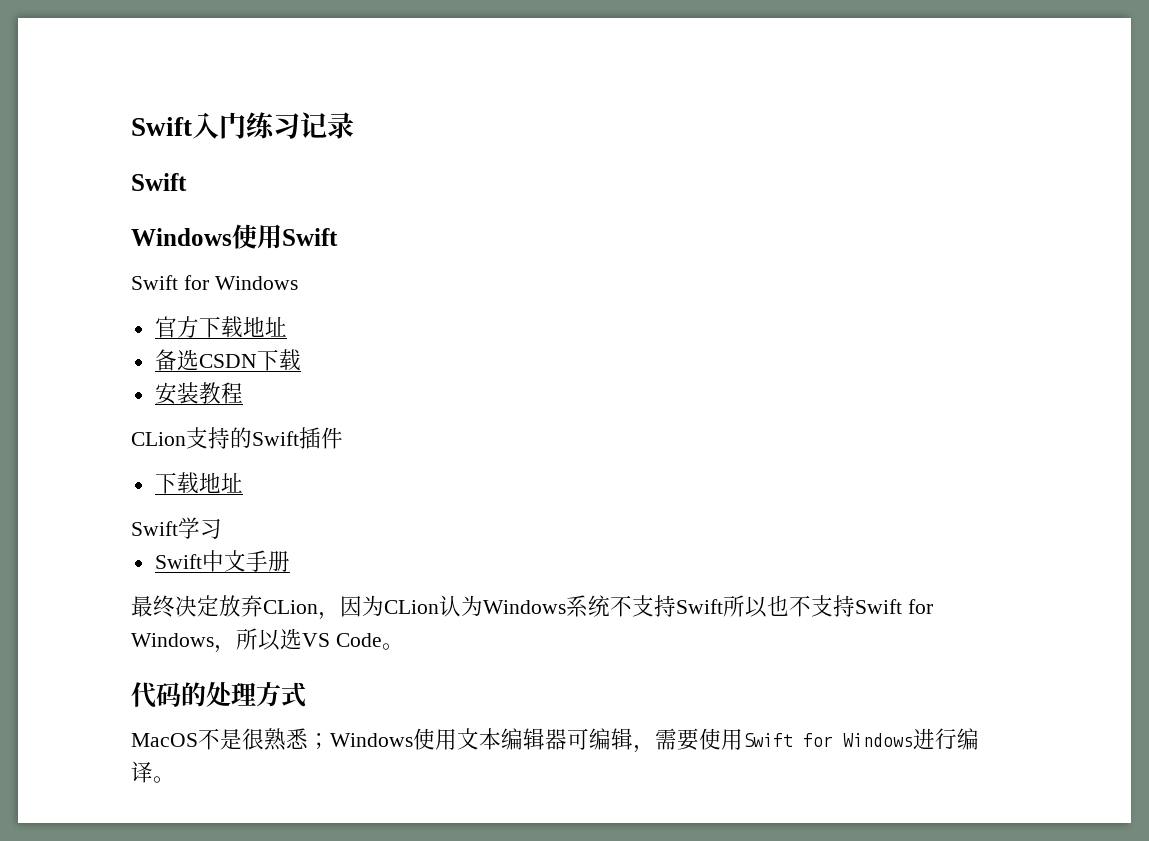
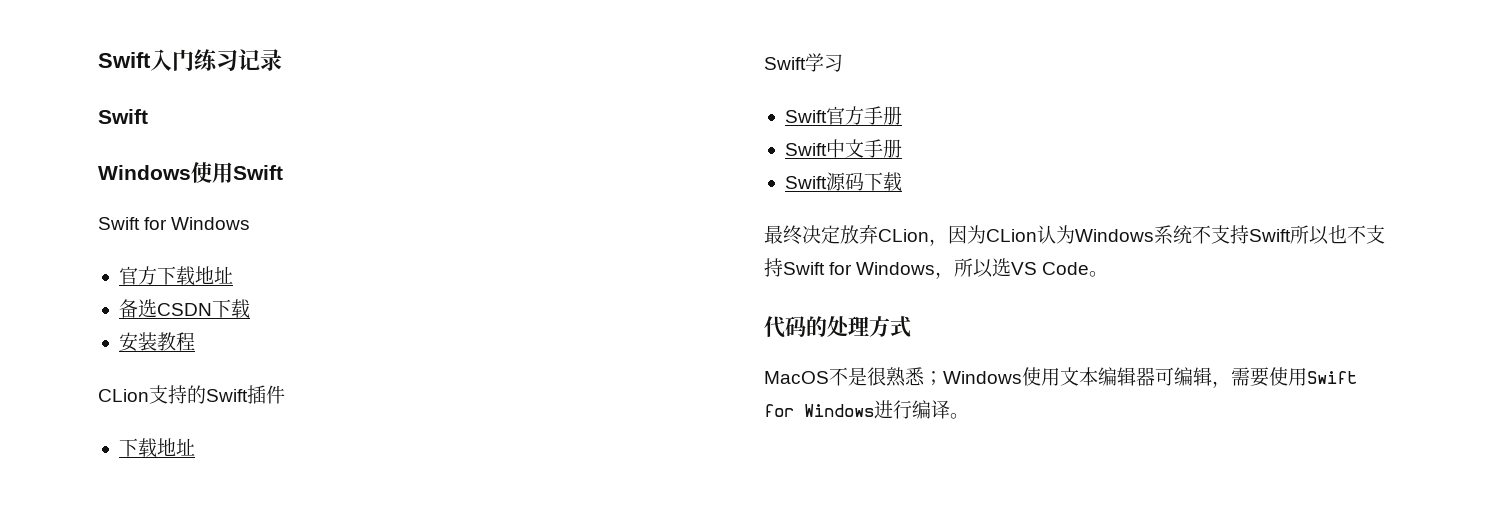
+ Swift官方手册
+ Swift源码下载

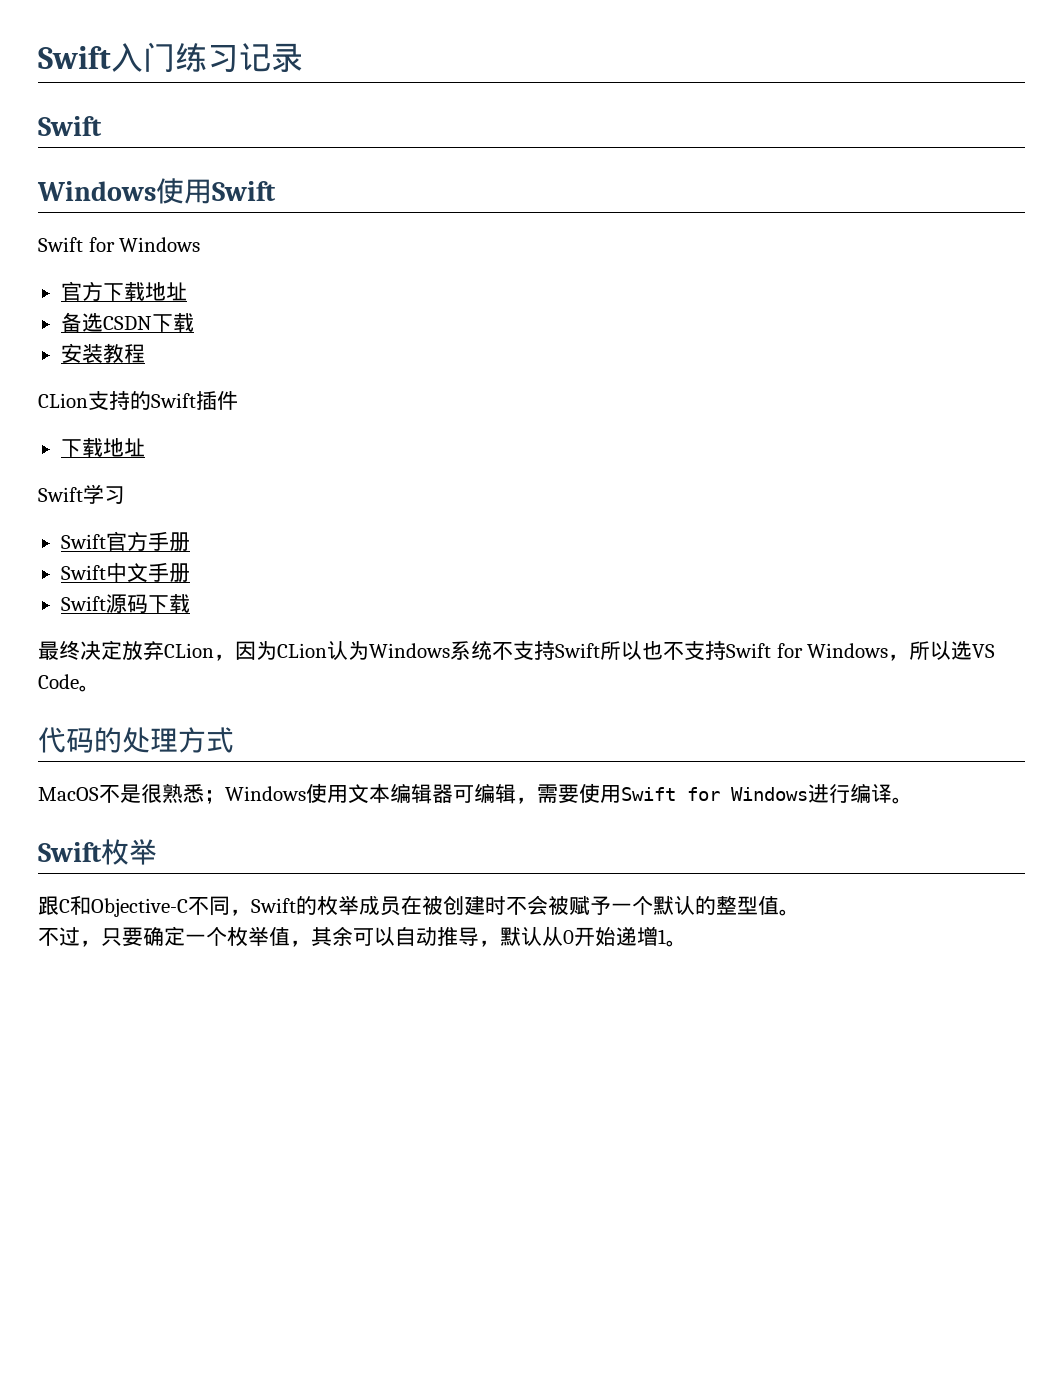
+ Swift枚举
+ 跟C和Objective-C不同，Swift的枚举成员在被创建时不会被赋予一个默认的整型值。
+ 不过，只要确定一个枚举值，其余可以自动推导，默认从0开始递增1。

